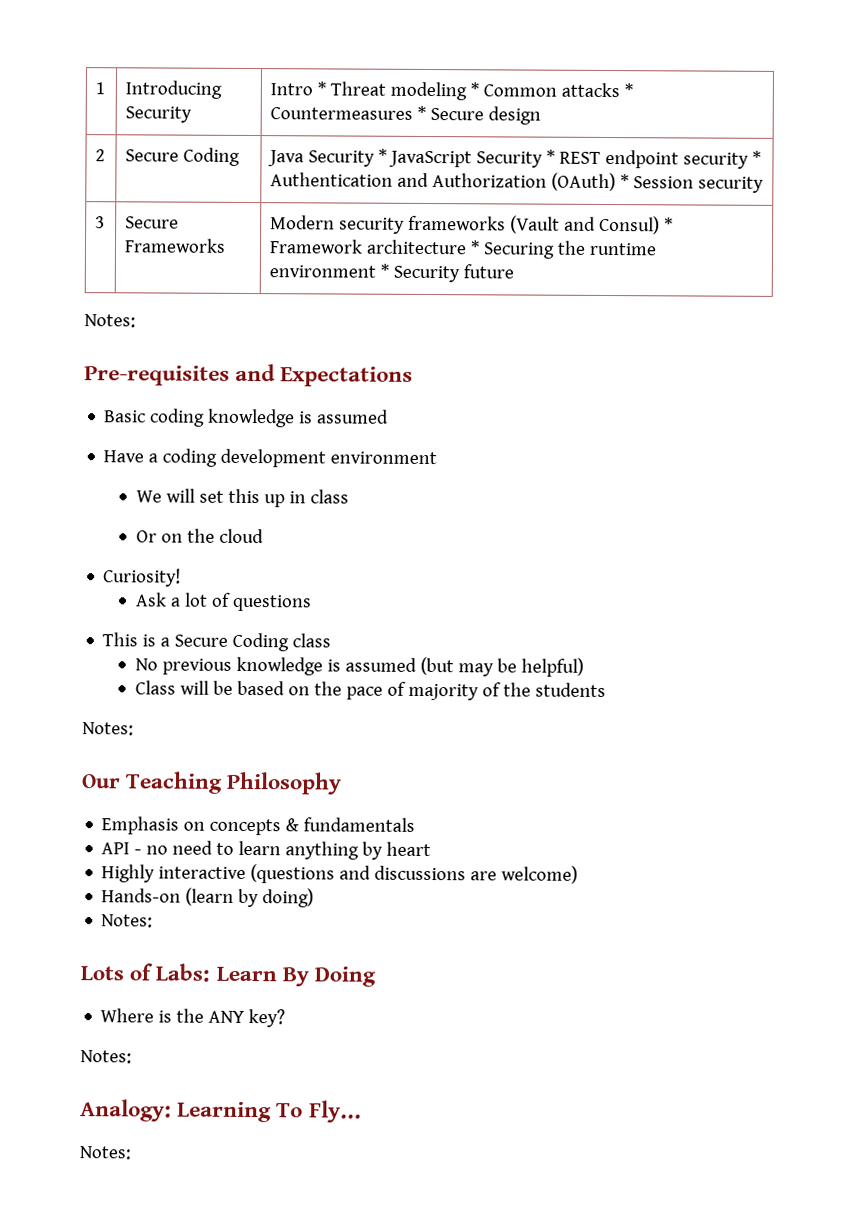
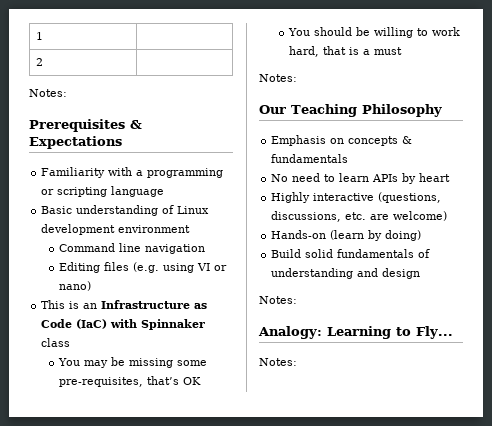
- 1 | Introducing Security | Intro * Threat modeling * Common attacks * Countermeasures * Secure design
- 2 | Secure Coding | Java Security * JavaScript Security * REST endpoint security * Authentication and Authorization (OAuth) * Session security
- 3 | Secure Frameworks | Modern security frameworks (Vault and Consul) * Framework architecture * Securing the runtime environment * Security future
+ 1 |
+ 2 |
  Notes:
- Pre-requisites and Expectations
+ Prerequisites & Expectations
- Basic coding knowledge is assumed
- Have a coding development environment
- We will set this up in class
- Or on the cloud
- Curiosity!
- Ask a lot of questions
- This is a Secure Coding class
- No previous knowledge is assumed (but may be helpful)
- Class will be based on the pace of majority of the students
+ Familiarity with a programming or scripting language
+ Basic understanding of Linux development environment
+ Command line navigation
+ Editing files (e.g. using VI or nano)
+ This is an Infrastructure as Code (IaC) with Spinnaker class
+ You may be missing some pre-requisites, that’s OK
+ You should be willing to work hard, that is a must
- API - no need to learn anything by heart
+ No need to learn APIs by heart
- Highly interactive (questions and discussions are welcome)
+ Highly interactive (questions, discussions, etc. are welcome)
  Hands-on (learn by doing)
- Notes:
- Lots of Labs: Learn By Doing
- Where is the ANY key?
+ Build solid fundamentals of understanding and design
- Analogy: Learning To Fly...
+ Analogy: Learning to Fly...

